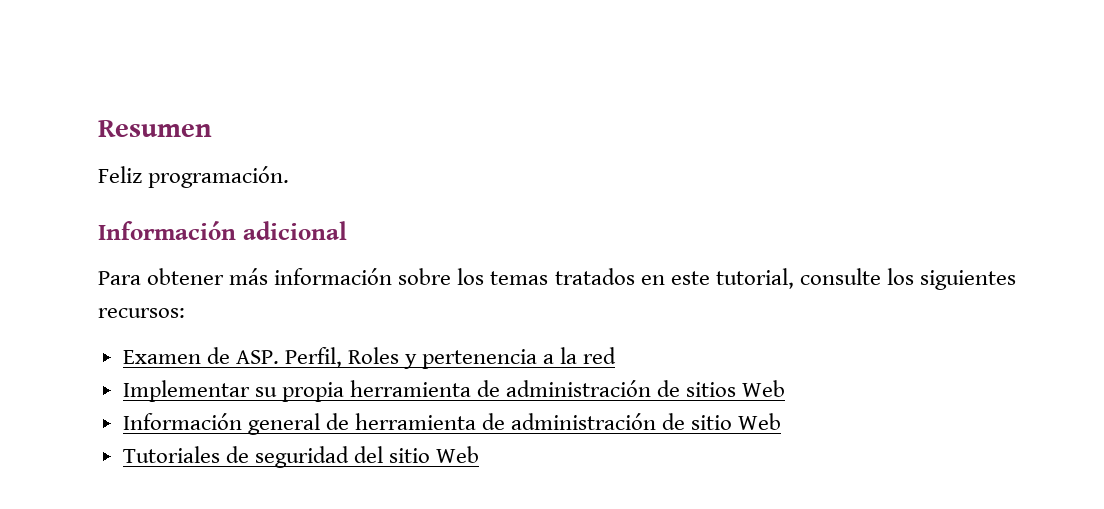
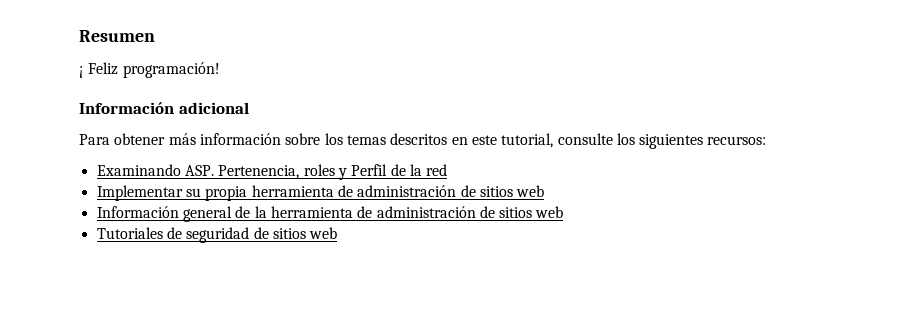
- Feliz programación.
+ ¡ Feliz programación!
- Para obtener más información sobre los temas tratados en este tutorial, consulte los siguientes recursos:
+ Para obtener más información sobre los temas descritos en este tutorial, consulte los siguientes recursos:
- Examen de ASP. Perfil, Roles y pertenencia a la red
+ Examinando ASP. Pertenencia, roles y Perfil de la red
- Implementar su propia herramienta de administración de sitios Web
+ Implementar su propia herramienta de administración de sitios web
- Información general de herramienta de administración de sitio Web
+ Información general de la herramienta de administración de sitios web
- Tutoriales de seguridad del sitio Web
+ Tutoriales de seguridad de sitios web

